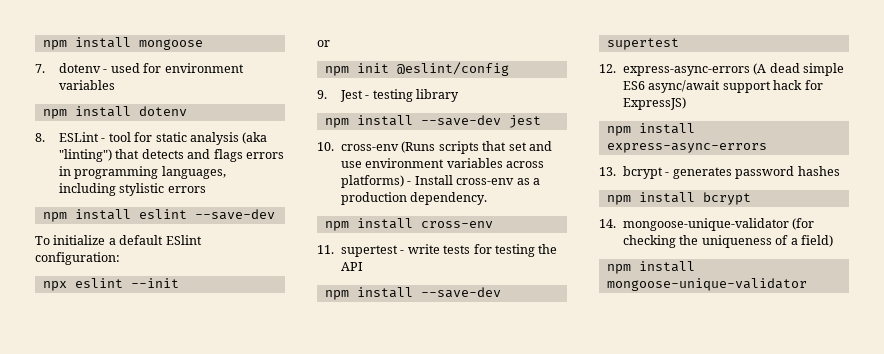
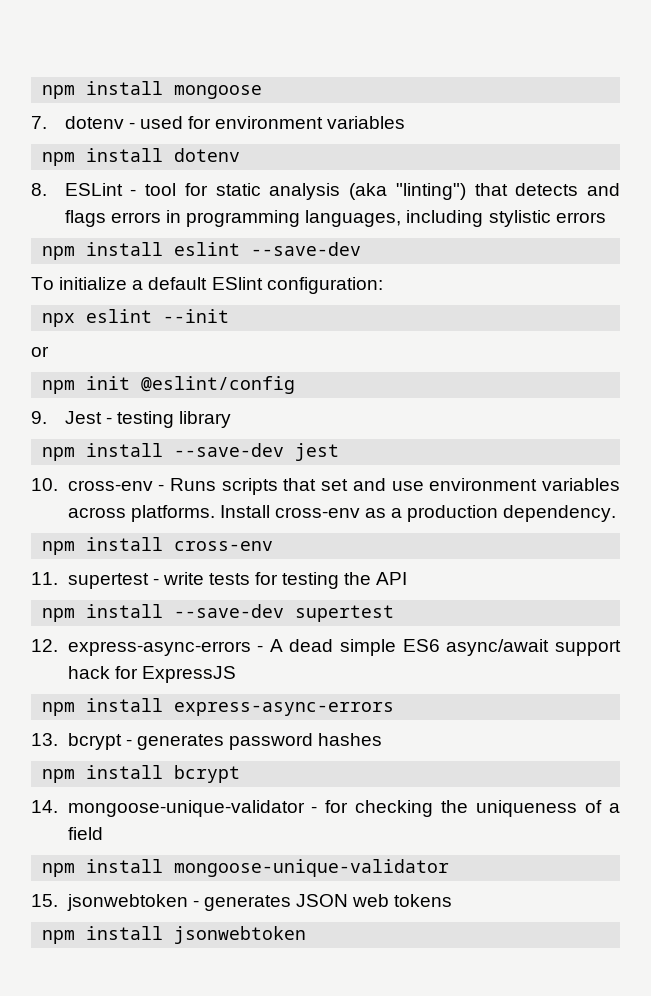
- 10. cross-env (Runs scripts that set and use environment variables across platforms) - Install cross-env as a production dependency.
+ 10. cross-env - Runs scripts that set and use environment variables across platforms. Install cross-env as a production dependency.
- 12. express-async-errors (A dead simple ES6 async/await support hack for ExpressJS)
+ 12. express-async-errors - A dead simple ES6 async/await support hack for ExpressJS
- 14. mongoose-unique-validator (for checking the uniqueness of a field)
+ 14. mongoose-unique-validator - for checking the uniqueness of a field
+ 15. jsonwebtoken - generates JSON web tokens
+ npm install jsonwebtoken

